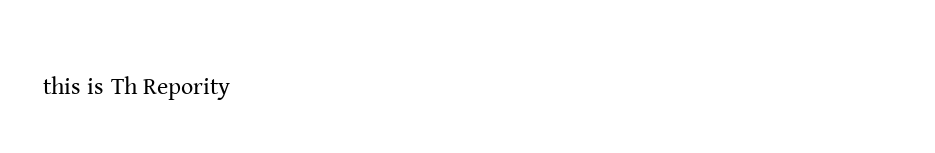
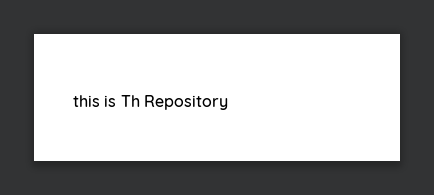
- this is Th Repority
+ this is Th Repository

